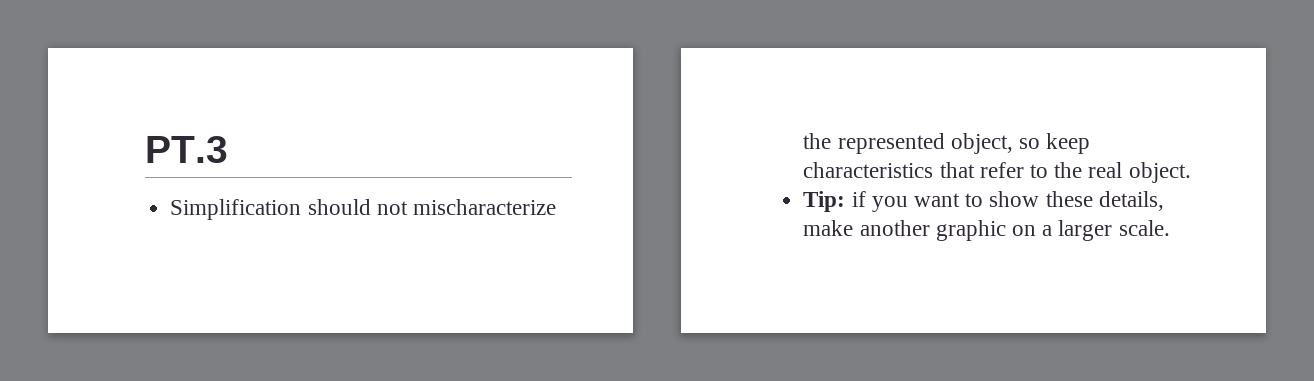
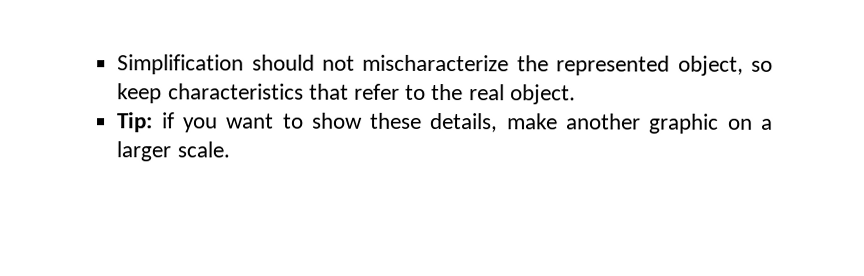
- PT.3

